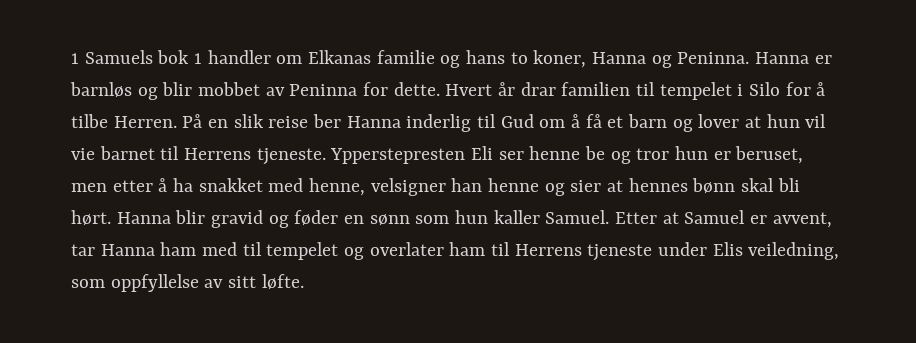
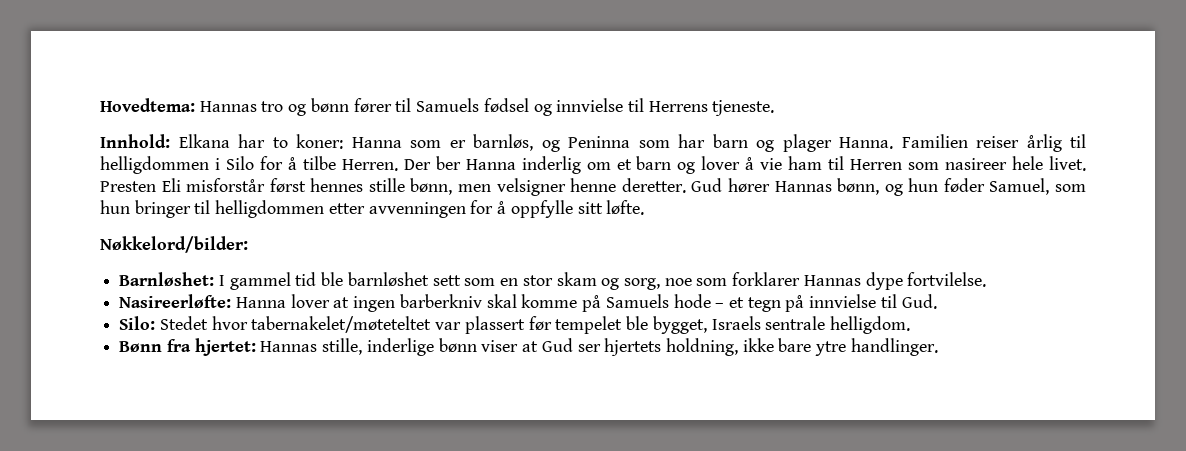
- 1 Samuels bok 1 handler om Elkanas familie og hans to koner, Hanna og Peninna. Hanna er barnløs og blir mobbet av Peninna for dette. Hvert år drar familien til tempelet i Silo for å tilbe Herren.
+ Hovedtema: Hannas tro og bønn fører til Samuels fødsel og innvielse til Herrens tjeneste.
+ Innhold: Elkana har to koner: Hanna som er barnløs, og Peninna som har barn og plager Hanna. Familien reiser årlig til helligdommen i Silo for å tilbe Herren.
- På en slik reise ber Hanna inderlig til Gud om å få et barn og lover at hun vil vie barnet til Herrens tjeneste. Ypperstepresten Eli ser henne be og tror hun er beruset, men etter å ha snakket med henne, velsigner han henne og sier at hennes bønn skal bli hørt. Hanna blir gravid og føder en sønn som hun kaller Samuel. Etter at Samuel er avvent, tar Hanna ham med til tempelet og overlater ham til Herrens tjeneste under Elis veiledning, som oppfyllelse av sitt løfte.
+ Der ber Hanna inderlig om et barn og lover å vie ham til Herren som nasireer hele livet. Presten Eli misforstår først hennes stille bønn, men velsigner henne deretter. Gud hører Hannas bønn, og hun føder Samuel, som hun bringer til helligdommen etter avvenningen for å oppfylle sitt løfte.
+ Nøkkelord/bilder:
+ Barnløshet: I gammel tid ble barnløshet sett som en stor skam og sorg, noe som forklarer Hannas dype fortvilelse.
+ Nasireerløfte: Hanna lover at ingen barberkniv skal komme på Samuels hode – et tegn på innvielse til Gud.
+ Silo: Stedet hvor tabernakelet/møteteltet var plassert før tempelet ble bygget, Israels sentrale helligdom.
+ Bønn fra hjertet: Hannas stille, inderlige bønn viser at Gud ser hjertets holdning, ikke bare ytre handlinger.

